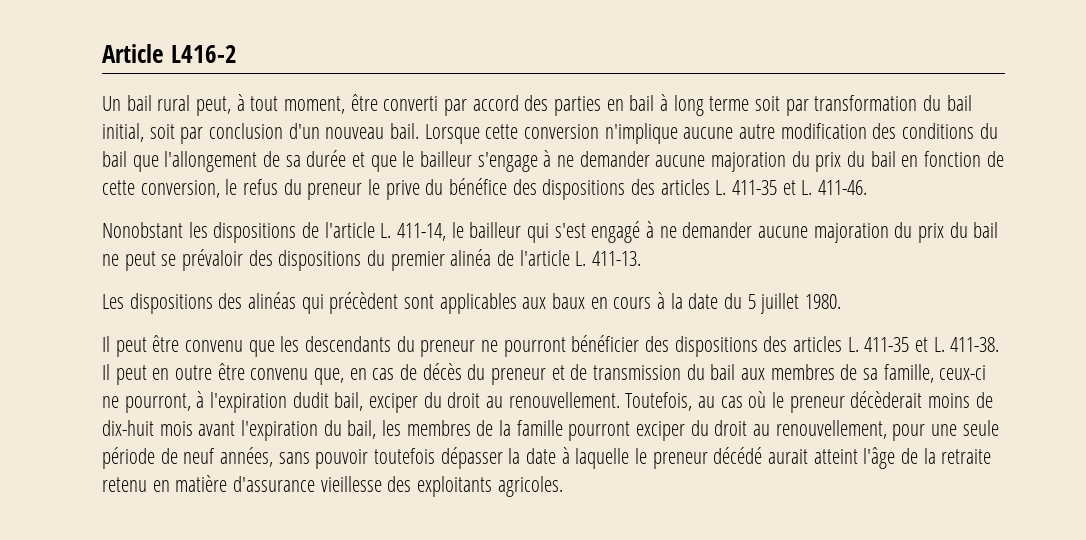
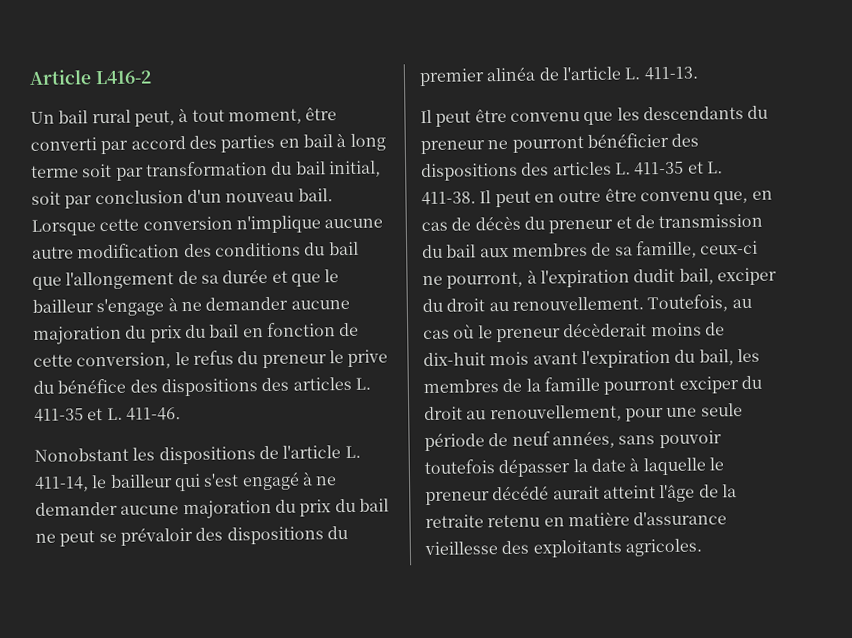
- Les dispositions des alinéas qui précèdent sont applicables aux baux en cours à la date du 5 juillet 1980.

